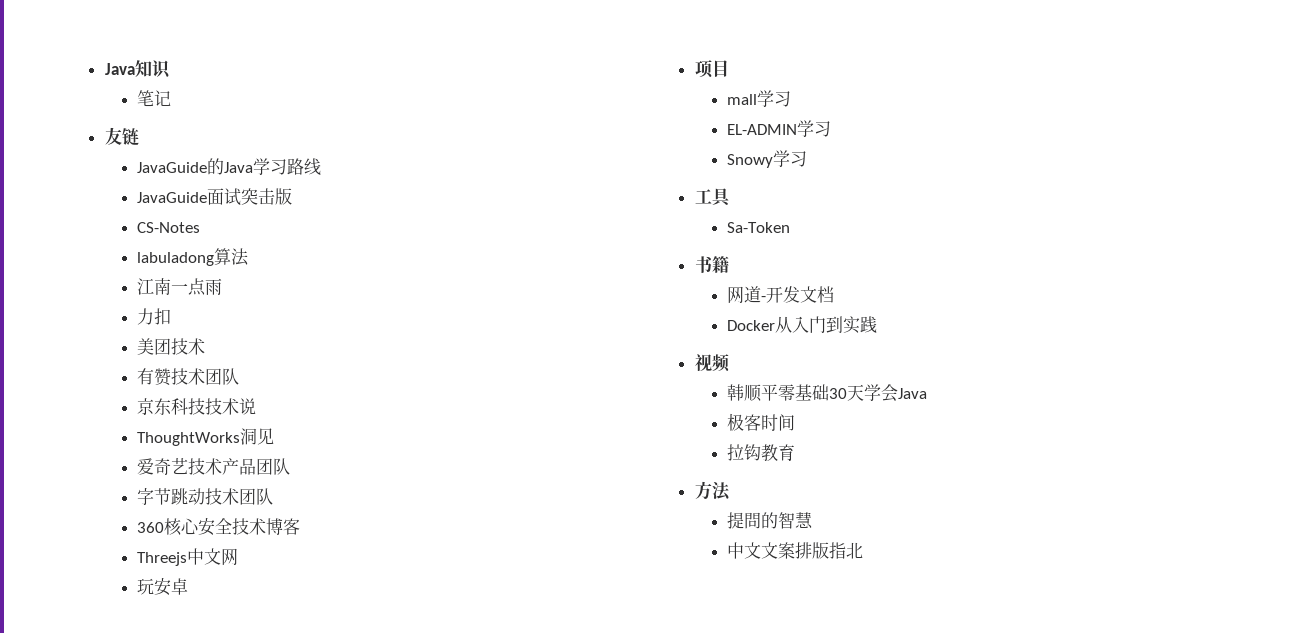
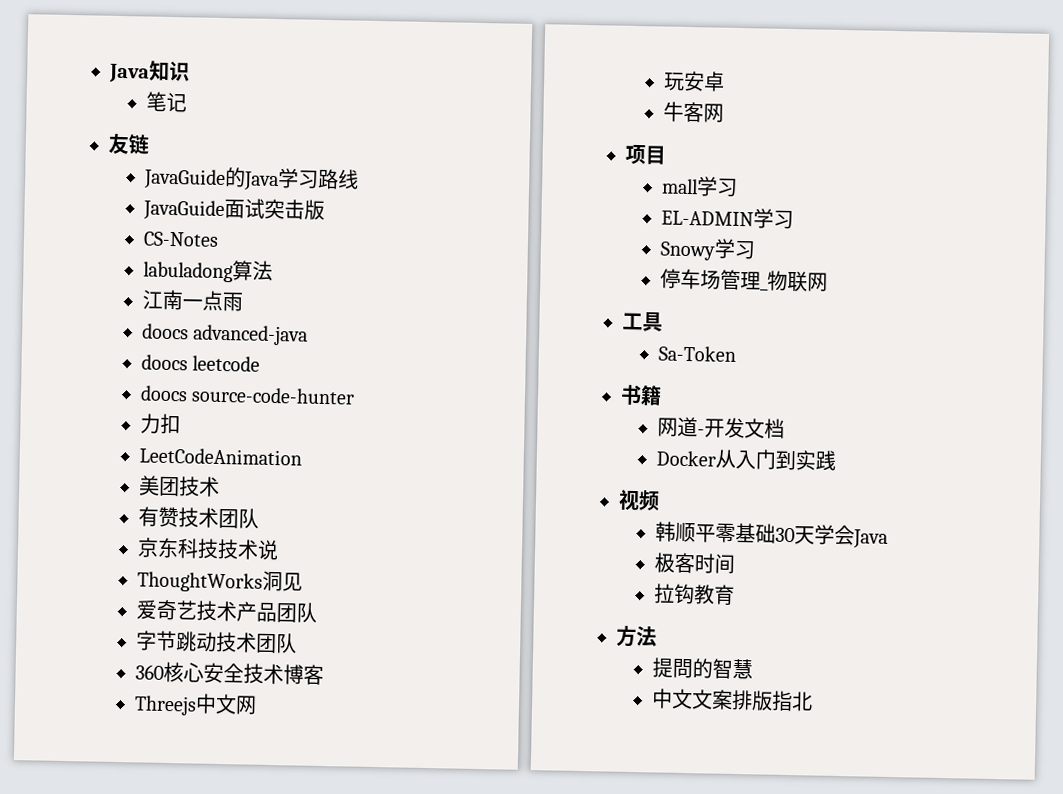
+ doocs advanced-java
+ doocs leetcode
+ doocs source-code-hunter
+ LeetCodeAnimation
+ 牛客网
+ 停车场管理_物联网

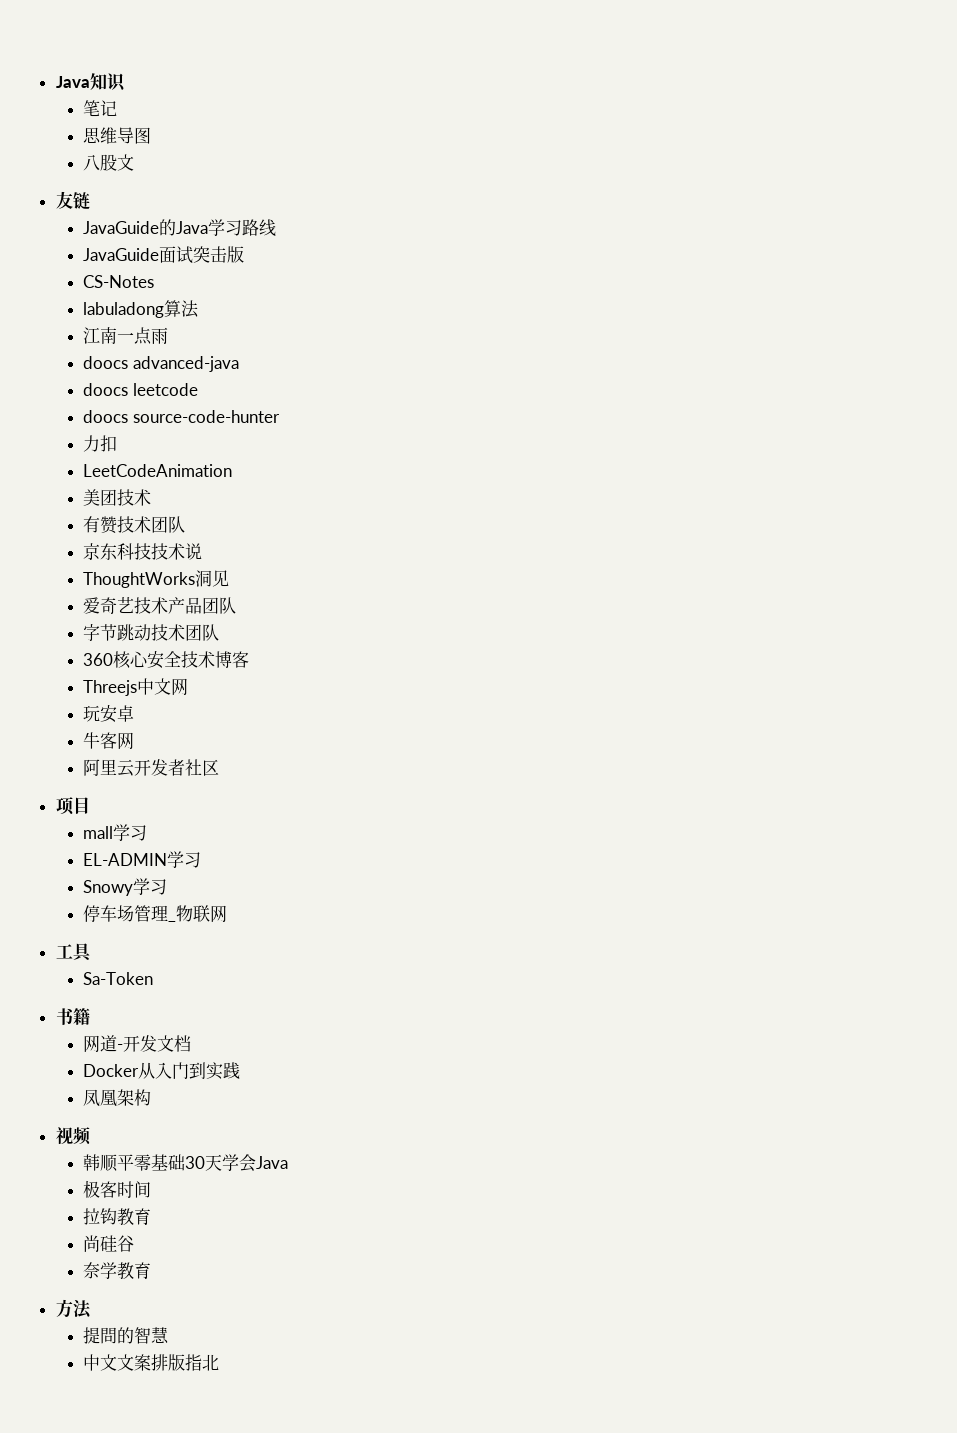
+ 思维导图
+ 八股文
+ 阿里云开发者社区
+ 凤凰架构
+ 尚硅谷
+ 奈学教育

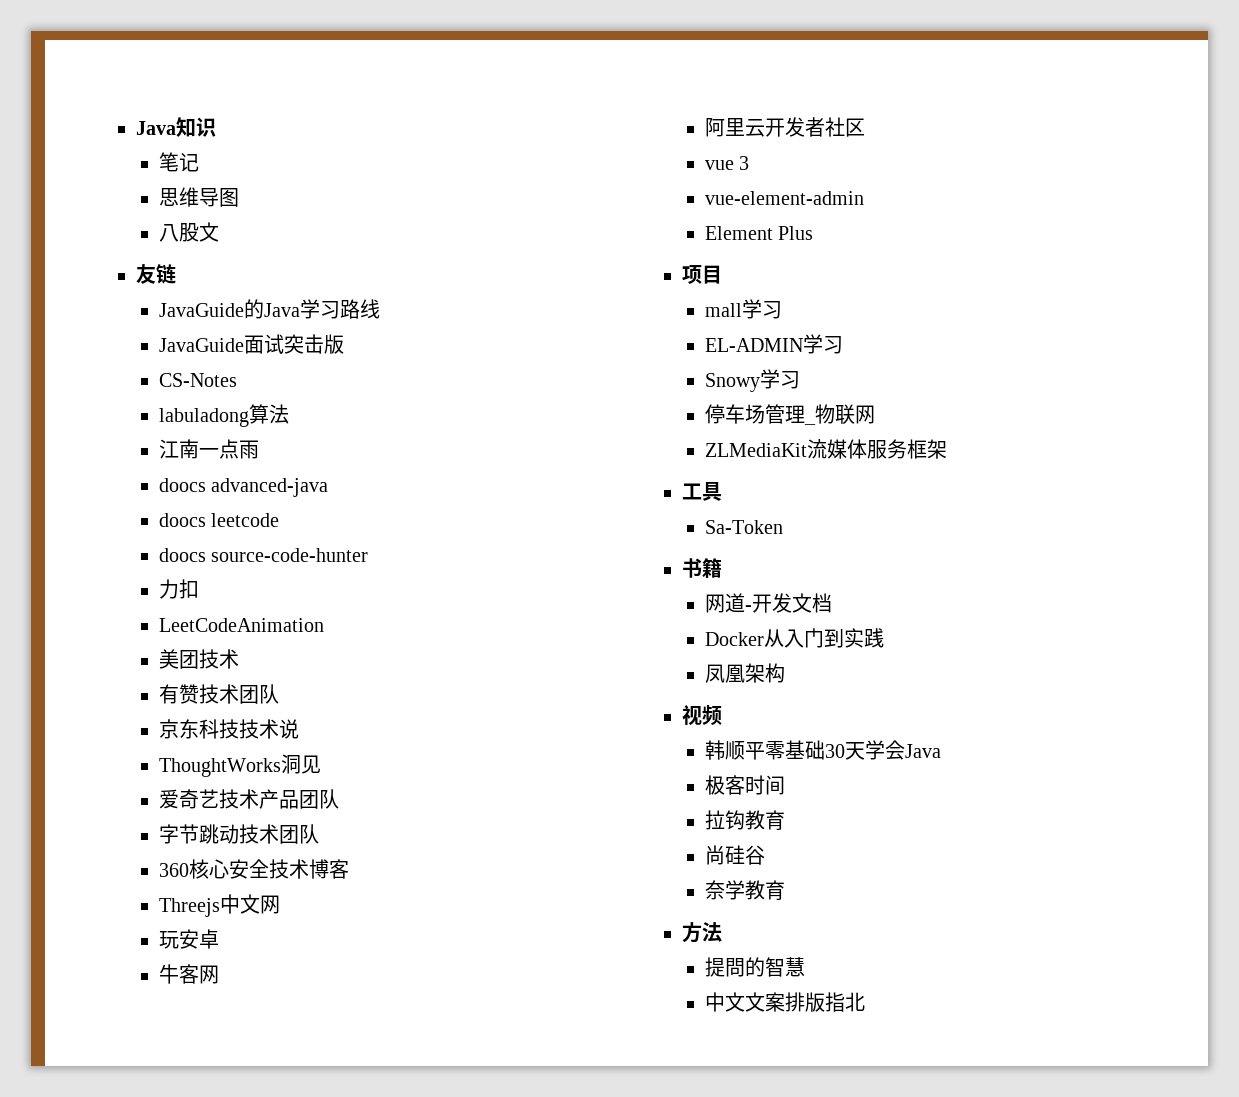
+ vue 3
+ vue-element-admin
+ Element Plus
+ ZLMediaKit流媒体服务框架

